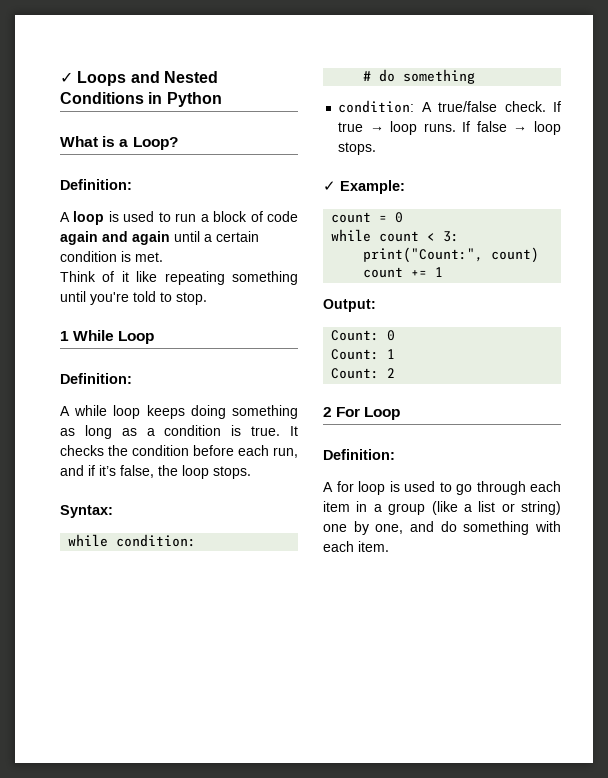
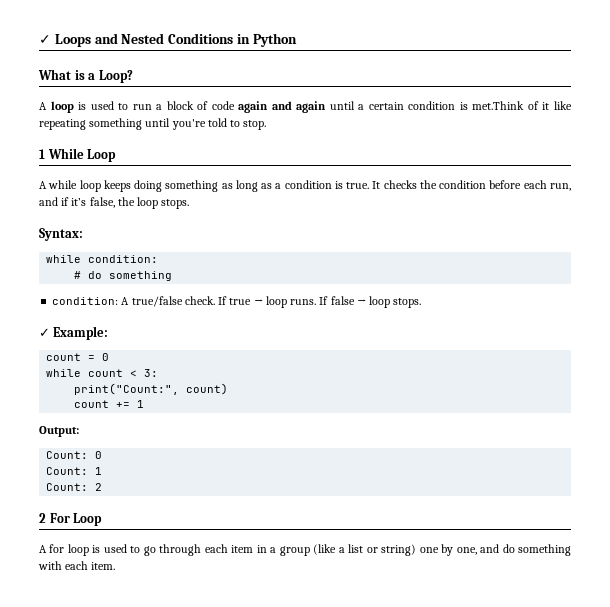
  What is a Loop?
- Definition:
- A loop is used to run a block of code again and again until a certain condition is met.
- Think of it like repeating something until you're told to stop.
+ A loop is used to run a block of code again and again until a certain condition is met.Think of it like repeating something until you're told to stop.
  1 While Loop
- Definition:
  2 For Loop
- Definition:

